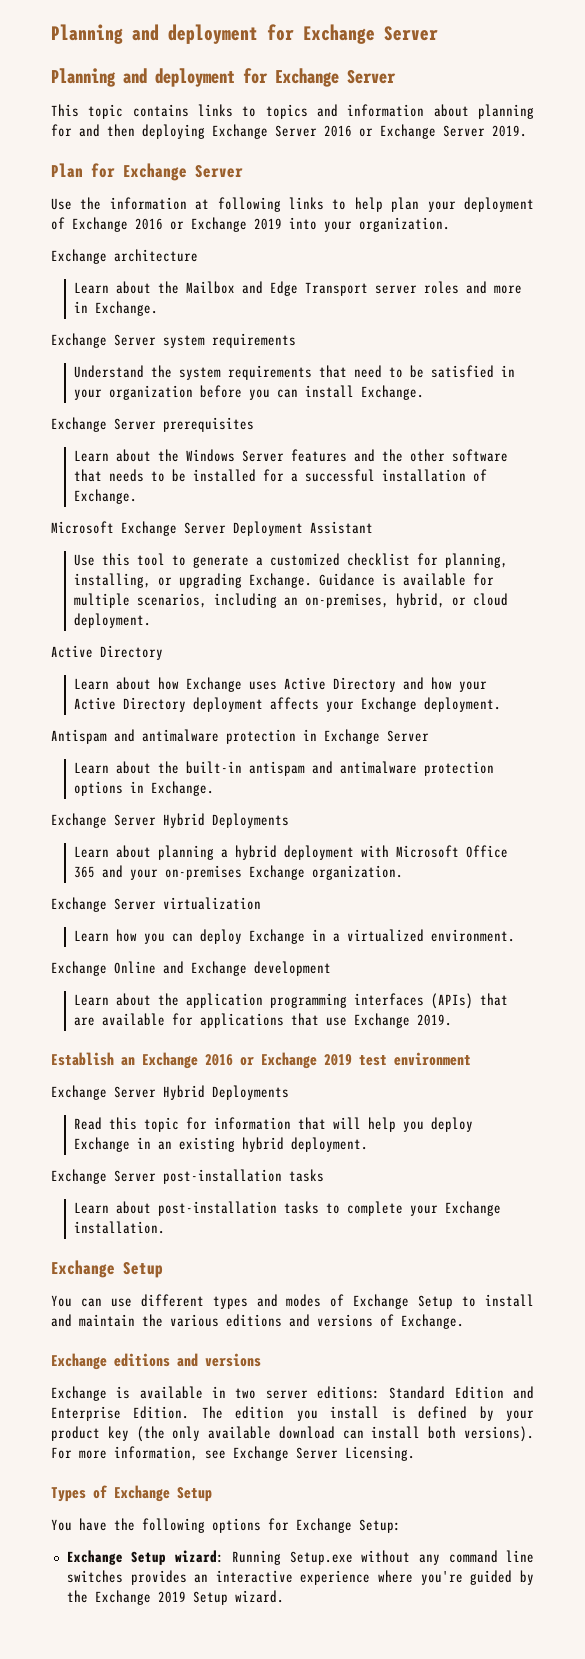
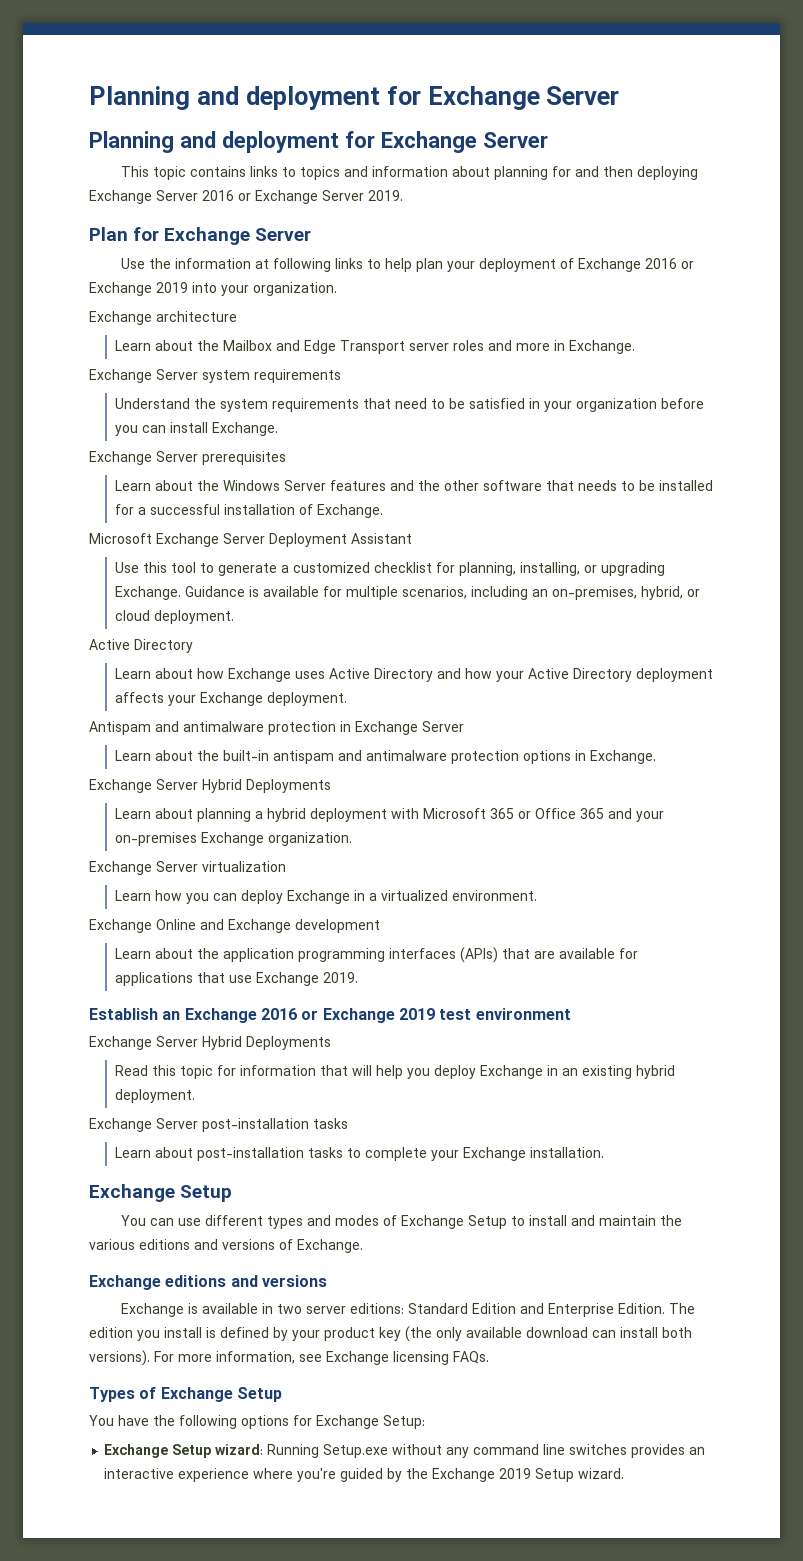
- Learn about planning a hybrid deployment with Microsoft Office 365 and your on-premises Exchange organization.
+ Learn about planning a hybrid deployment with Microsoft 365 or Office 365 and your on-premises Exchange organization.
- For more information, see Exchange Server Licensing.
+ For more information, see Exchange licensing FAQs.

